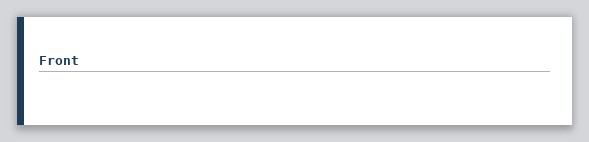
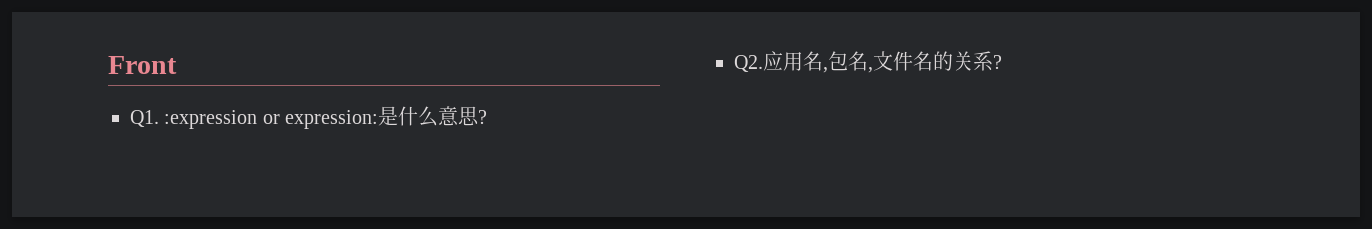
+ Q1. :expression or expression:是什么意思?
+ Q2.应用名,包名,文件名的关系?

